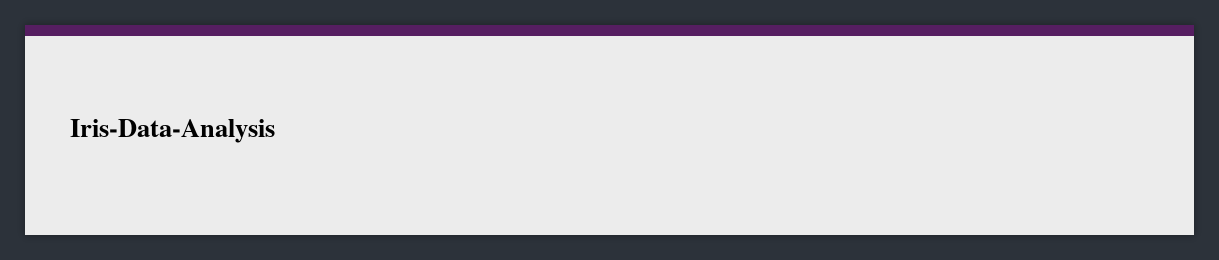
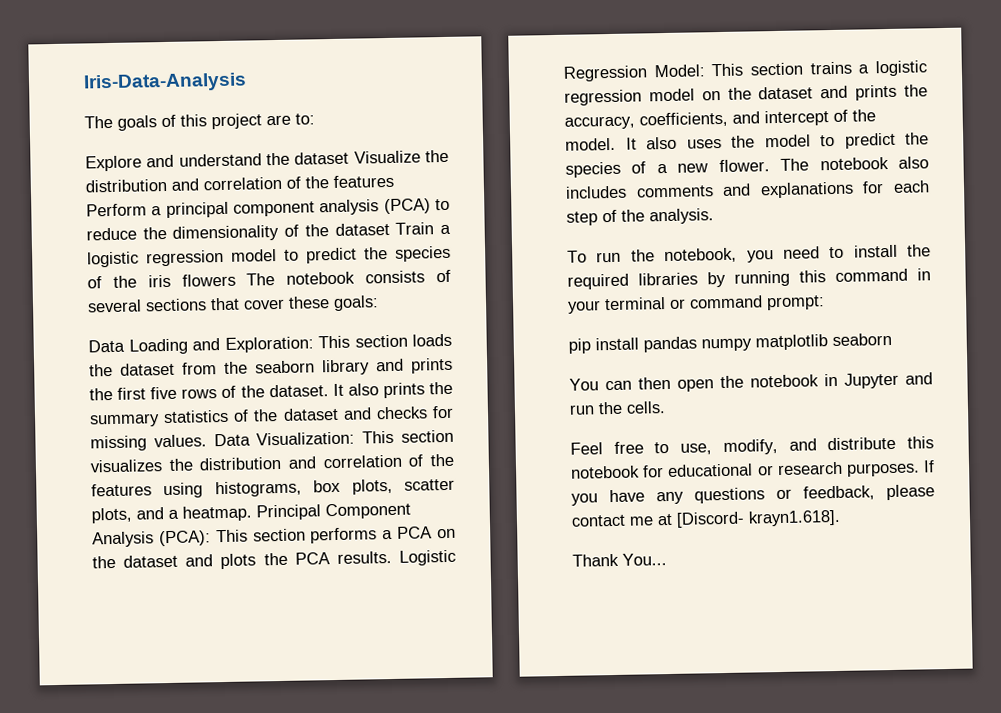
+ The goals of this project are to:
+ Explore and understand the dataset Visualize the distribution and correlation of the features Perform a principal component analysis (PCA) to reduce the dimensionality of the dataset Train a logistic regression model to predict the species of the iris flowers The notebook consists of several sections that cover these goals:
+ Data Loading and Exploration: This section loads the dataset from the seaborn library and prints the first five rows of the dataset. It also prints the summary statistics of the dataset and checks for missing values. Data Visualization: This section visualizes the distribution and correlation of the features using histograms, box plots, scatter plots, and a heatmap. Principal Component Analysis (PCA): This section performs a PCA on the dataset and plots the PCA results. Logistic Regression Model: This section trains a logistic regression model on the dataset and prints the accuracy, coefficients, and intercept of the model. It also uses the model to predict the species of a new flower. The notebook also includes comments and explanations for each step of the analysis.
+ To run the notebook, you need to install the required libraries by running this command in your terminal or command prompt:
+ pip install pandas numpy matplotlib seaborn
+ You can then open the notebook in Jupyter and run the cells.
+ Feel free to use, modify, and distribute this notebook for educational or research purposes. If you have any questions or feedback, please contact me at [Discord- krayn1.618].
+ Thank You...

